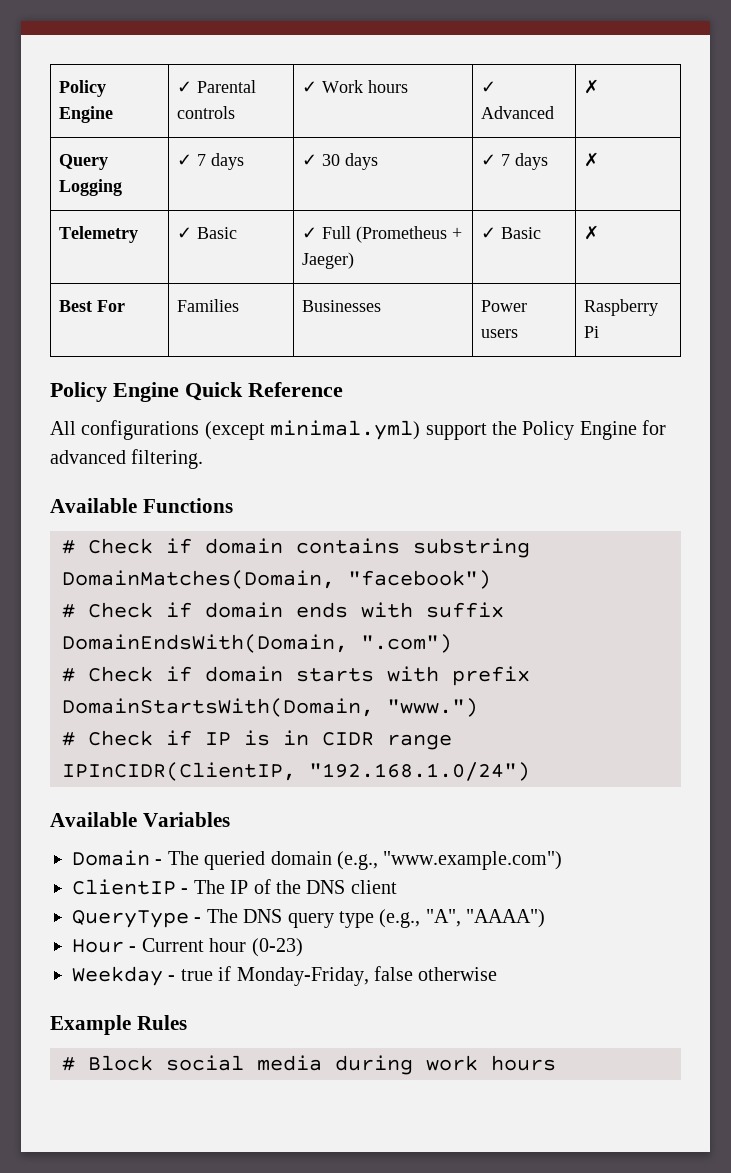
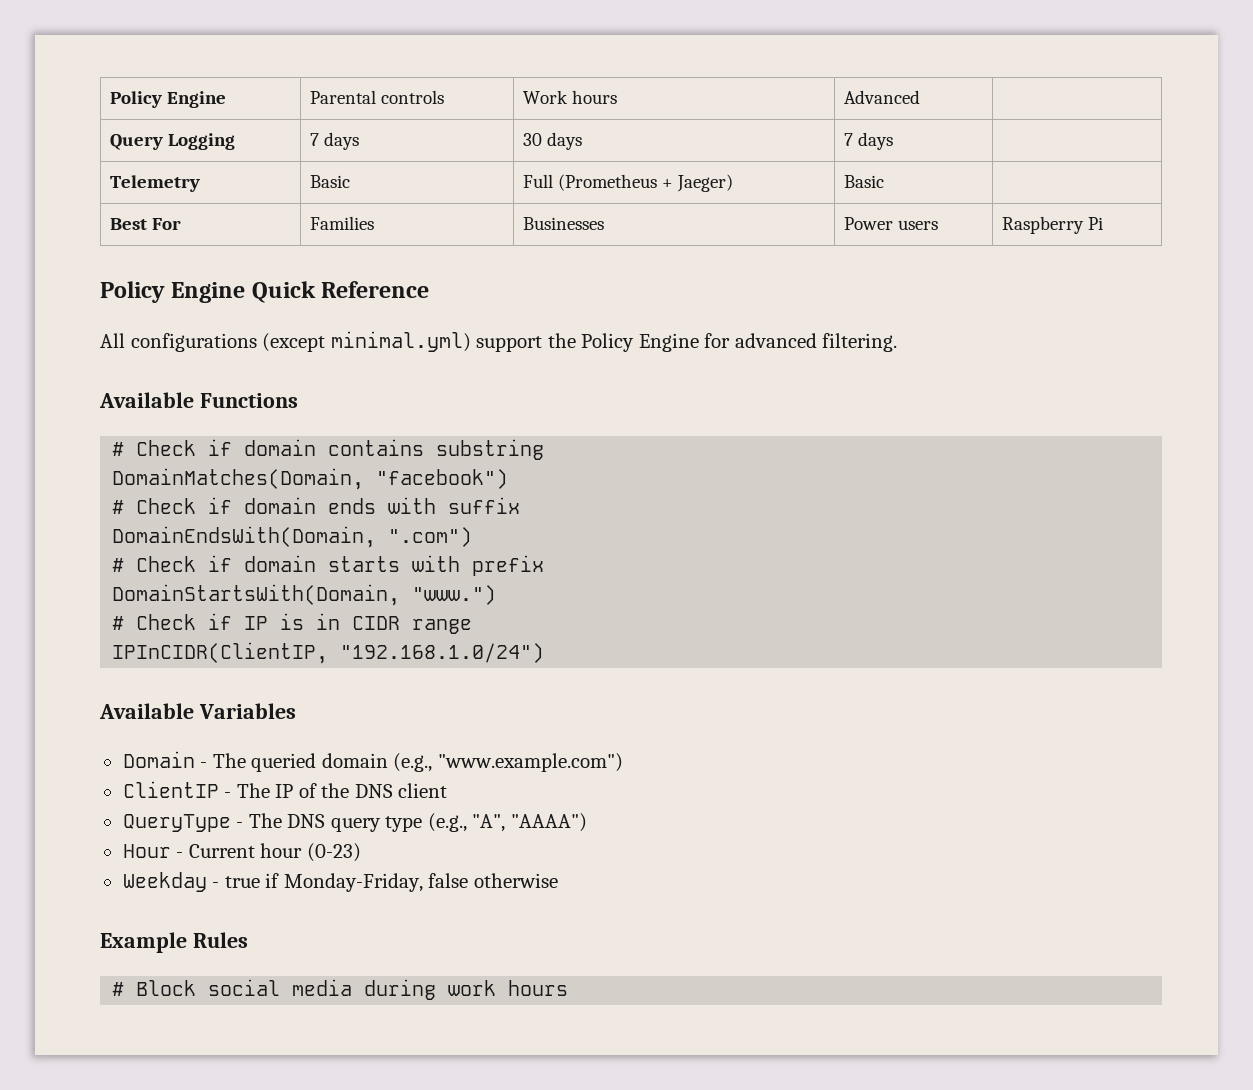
- Policy Engine | ✓ Parental controls | ✓ Work hours | ✓ Advanced | ✗
+ Policy Engine | Parental controls | Work hours | Advanced |
- Query Logging | ✓ 7 days | ✓ 30 days | ✓ 7 days | ✗
+ Query Logging | 7 days | 30 days | 7 days |
- Telemetry | ✓ Basic | ✓ Full (Prometheus + Jaeger) | ✓ Basic | ✗
+ Telemetry | Basic | Full (Prometheus + Jaeger) | Basic |

